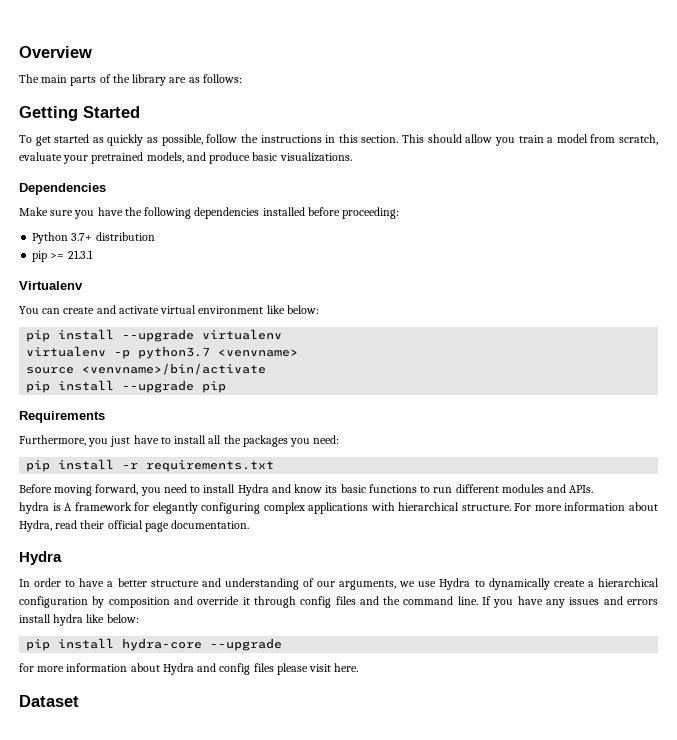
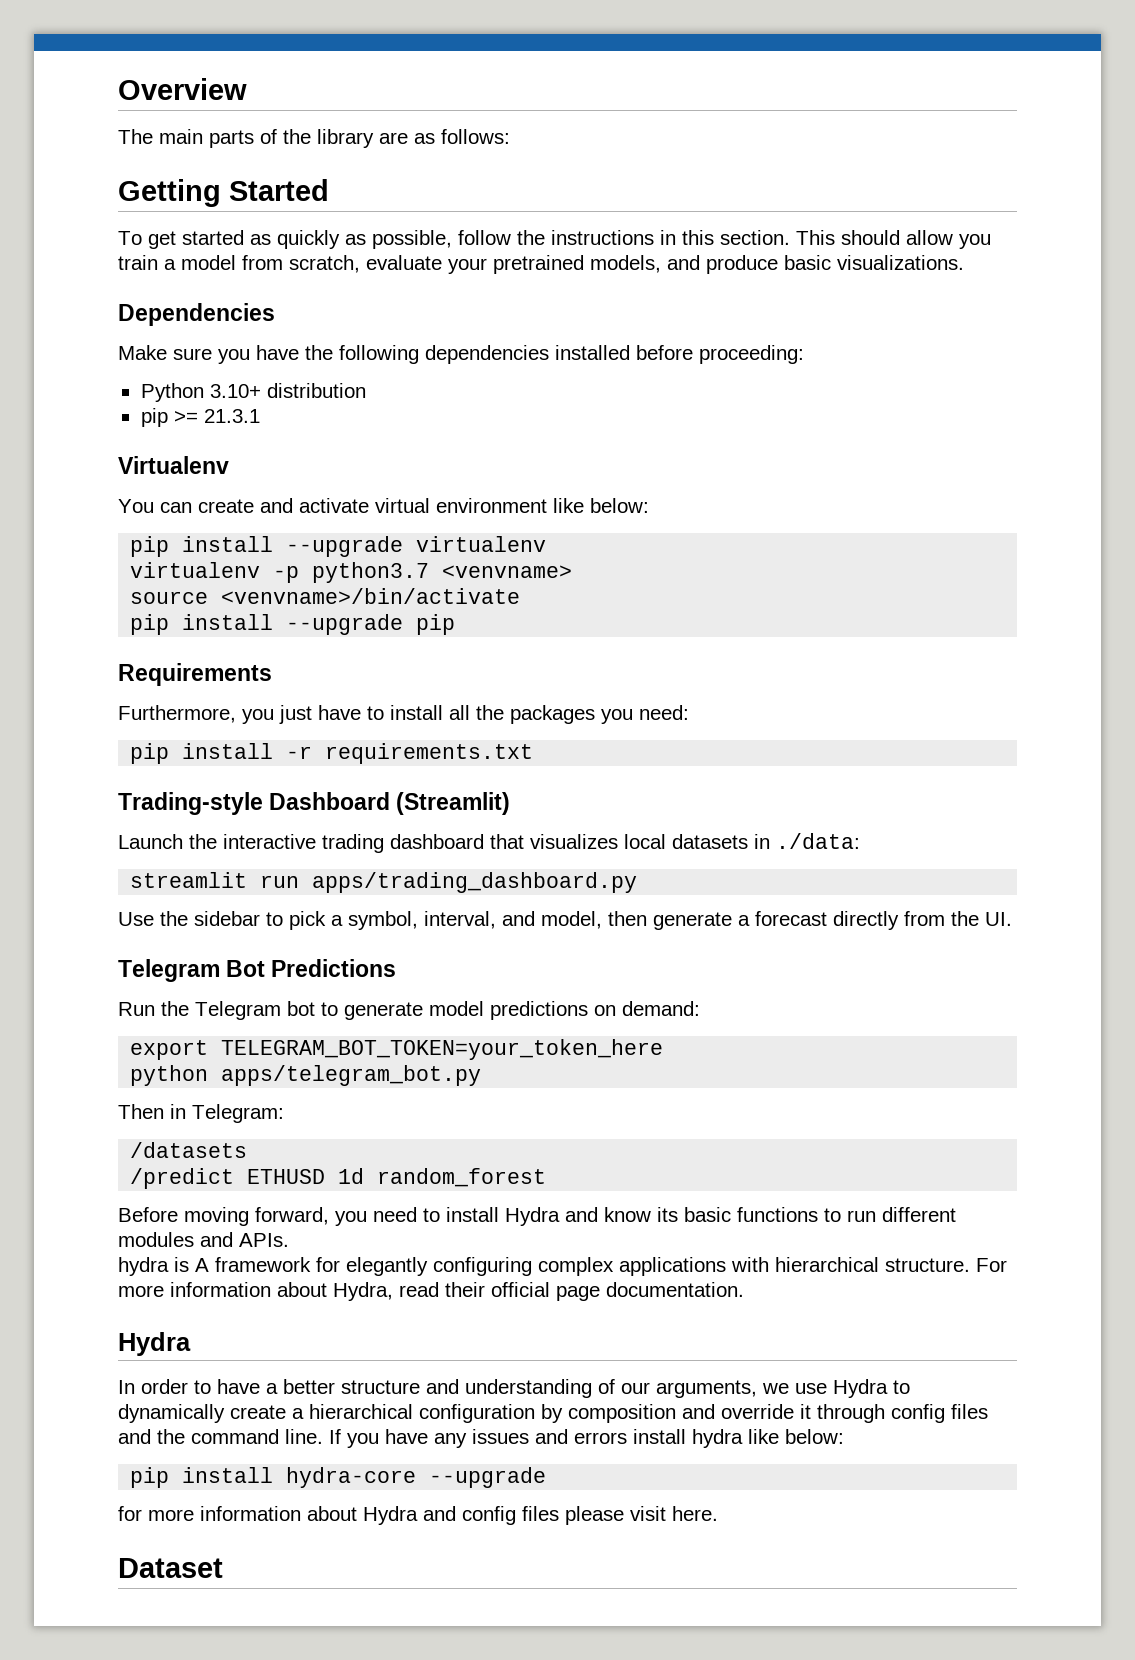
- Python 3.7+ distribution
+ Python 3.10+ distribution
+ Trading-style Dashboard (Streamlit)
+ Launch the interactive trading dashboard that visualizes local datasets in ./data:
+ streamlit run apps/trading_dashboard.py
+ Use the sidebar to pick a symbol, interval, and model, then generate a forecast directly from the UI.
+ Telegram Bot Predictions
+ Run the Telegram bot to generate model predictions on demand:
+ export TELEGRAM_BOT_TOKEN=your_token_here
+ python apps/telegram_bot.py
+ Then in Telegram:
+ /datasets
+ /predict ETHUSD 1d random_forest

